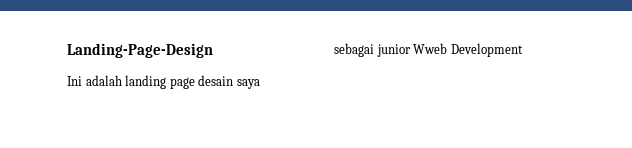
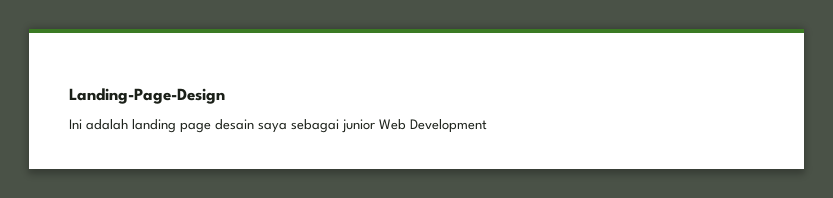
- Ini adalah landing page desain saya sebagai junior Wweb Development
+ Ini adalah landing page desain saya sebagai junior Web Development

